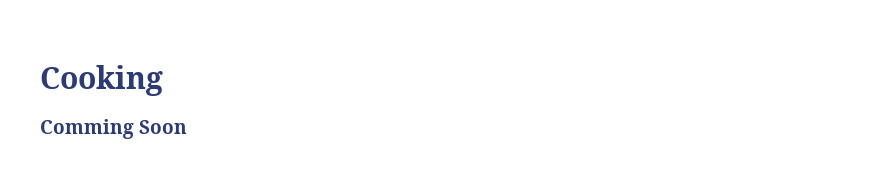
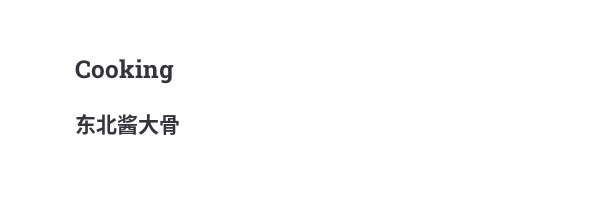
- Comming Soon
+ 东北酱大骨

